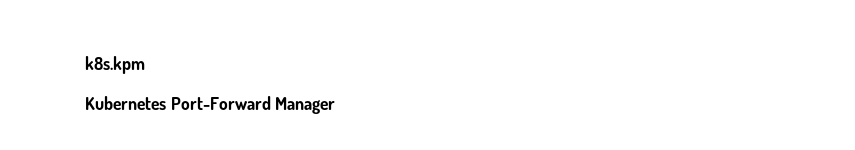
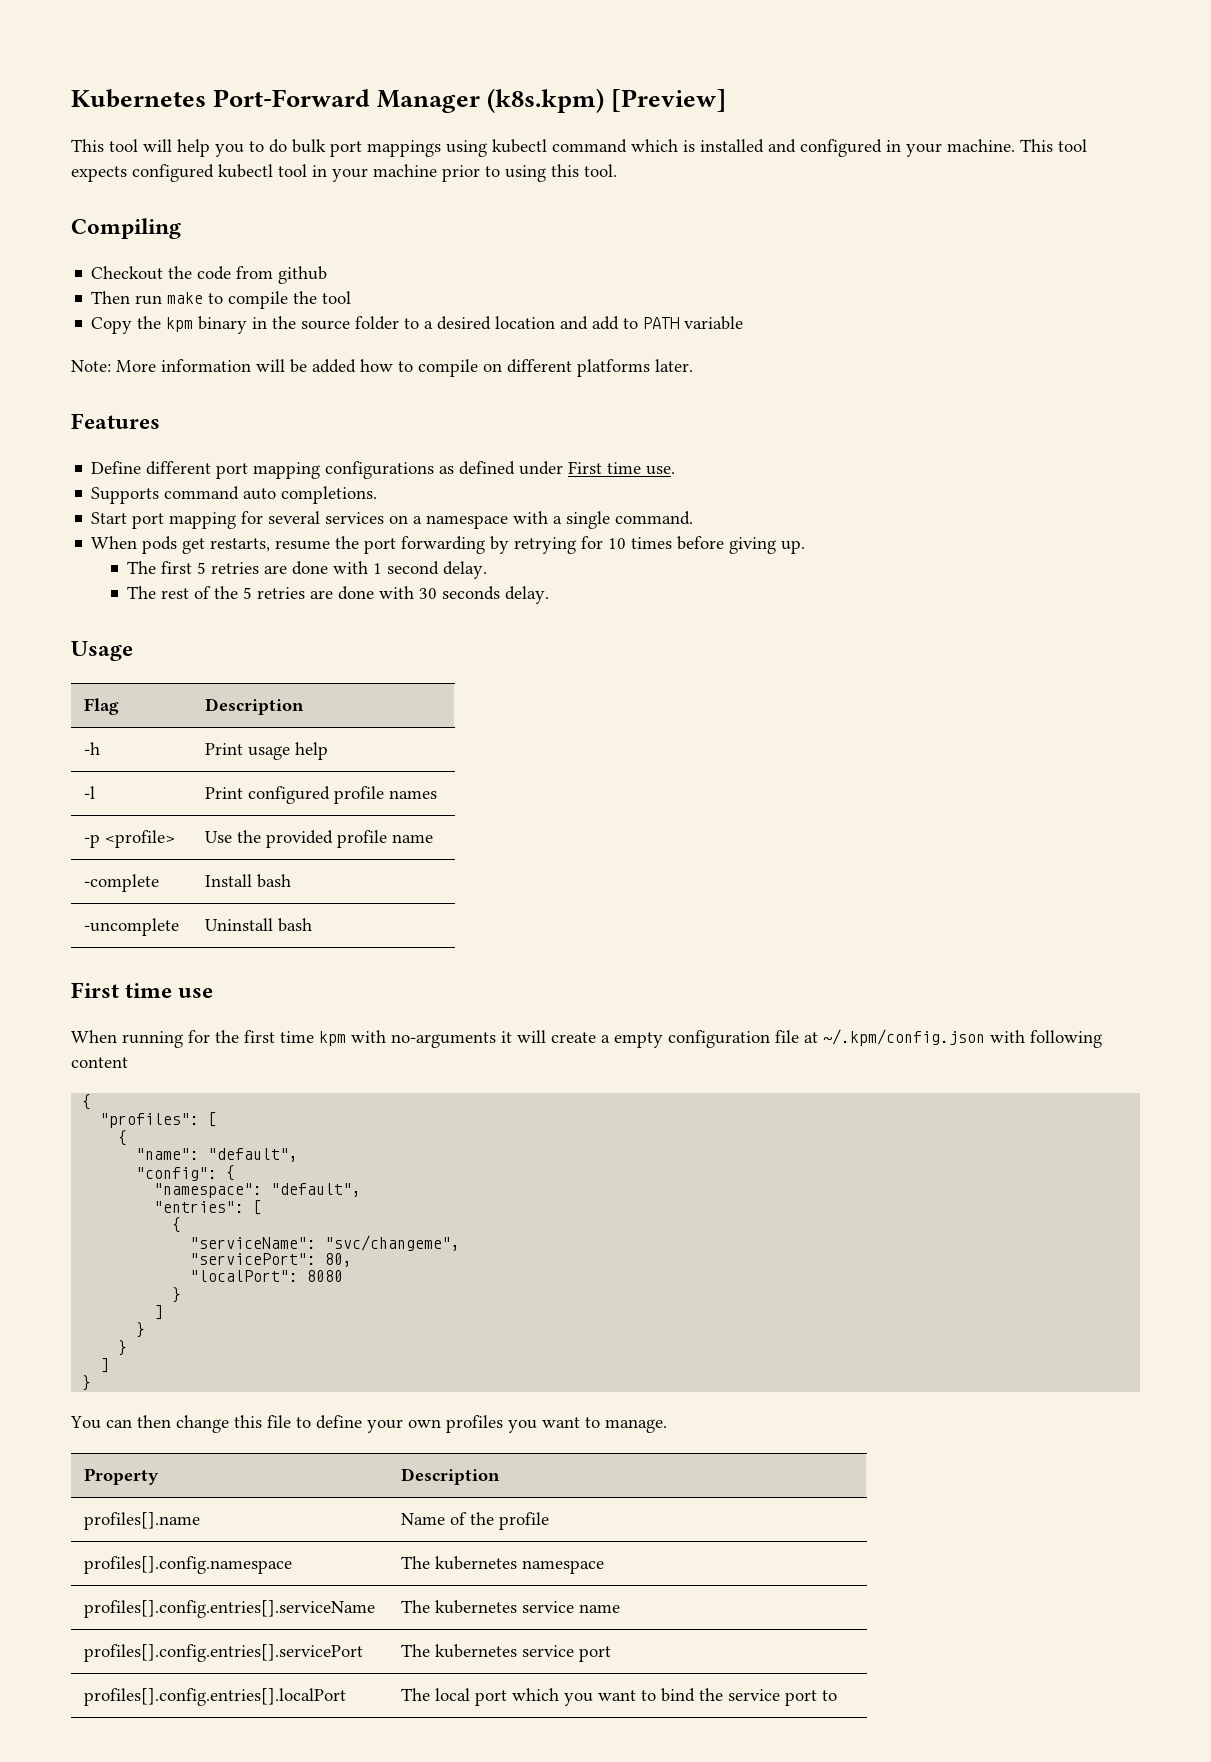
- k8s.kpm
- Kubernetes Port-Forward Manager
+ Kubernetes Port-Forward Manager (k8s.kpm) [Preview]
+ This tool will help you to do bulk port mappings using kubectl command which is installed and configured in your machine. This tool expects configured kubectl tool in your machine prior to using this tool.
+ Compiling
+ Checkout the code from github
+ Then run make to compile the tool
+ Copy the kpm binary in the source folder to a desired location and add to PATH variable
+ Note: More information will be added how to compile on different platforms later.
+ Features
+ Define different port mapping configurations as defined under First time use.
+ Supports command auto completions.
+ Start port mapping for several services on a namespace with a single command.
+ When pods get restarts, resume the port forwarding by retrying for 10 times before giving up.
+ The first 5 retries are done with 1 second delay.
+ The rest of the 5 retries are done with 30 seconds delay.
+ Usage
+ Flag | Description
+ -h | Print usage help
+ -l | Print configured profile names
+ -p <profile> | Use the provided profile name
+ -complete | Install bash
+ -uncomplete | Uninstall bash
+ First time use
+ When running for the first time kpm with no-arguments it will create a empty configuration file at ~/.kpm/config.json with following content
+ {
+ "profiles": [
+ {
+ "name": "default",
+ "config": {
+ "namespace": "default",
+ "entries": [
+ {
+ "serviceName": "svc/changeme",
+ "servicePort": 80,
+ "localPort": 8080
+ }
+ ]
+ }
+ }
+ ]
+ }
+ You can then change this file to define your own profiles you want to manage.
+ Property | Description
+ profiles[].name | Name of the profile
+ profiles[].config.namespace | The kubernetes namespace
+ profiles[].config.entries[].serviceName | The kubernetes service name
+ profiles[].config.entries[].servicePort | The kubernetes service port
+ profiles[].config.entries[].localPort | The local port which you want to bind the service port to

